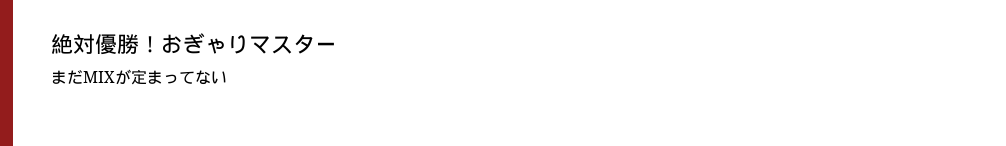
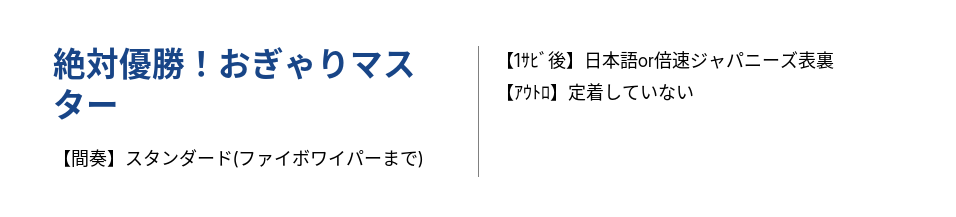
- まだMIXが定まってない
+ 【間奏】スタンダード(ファイボワイパーまで)
+ 【1ｻﾋﾞ後】日本語or倍速ジャパニーズ表裏
+ 【ｱｳﾄﾛ】定着していない

